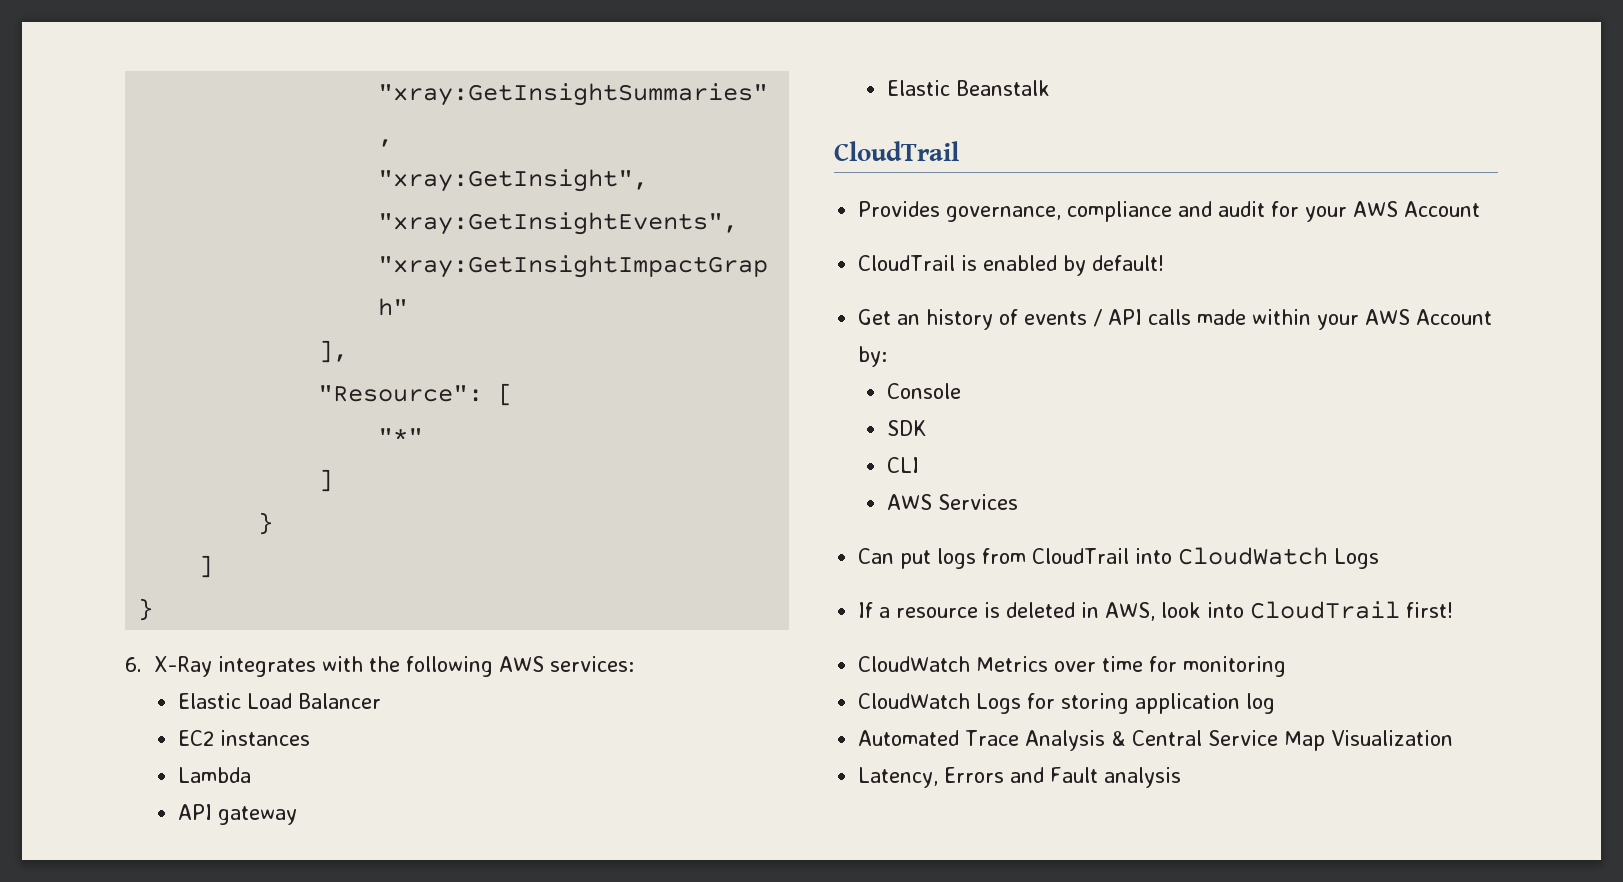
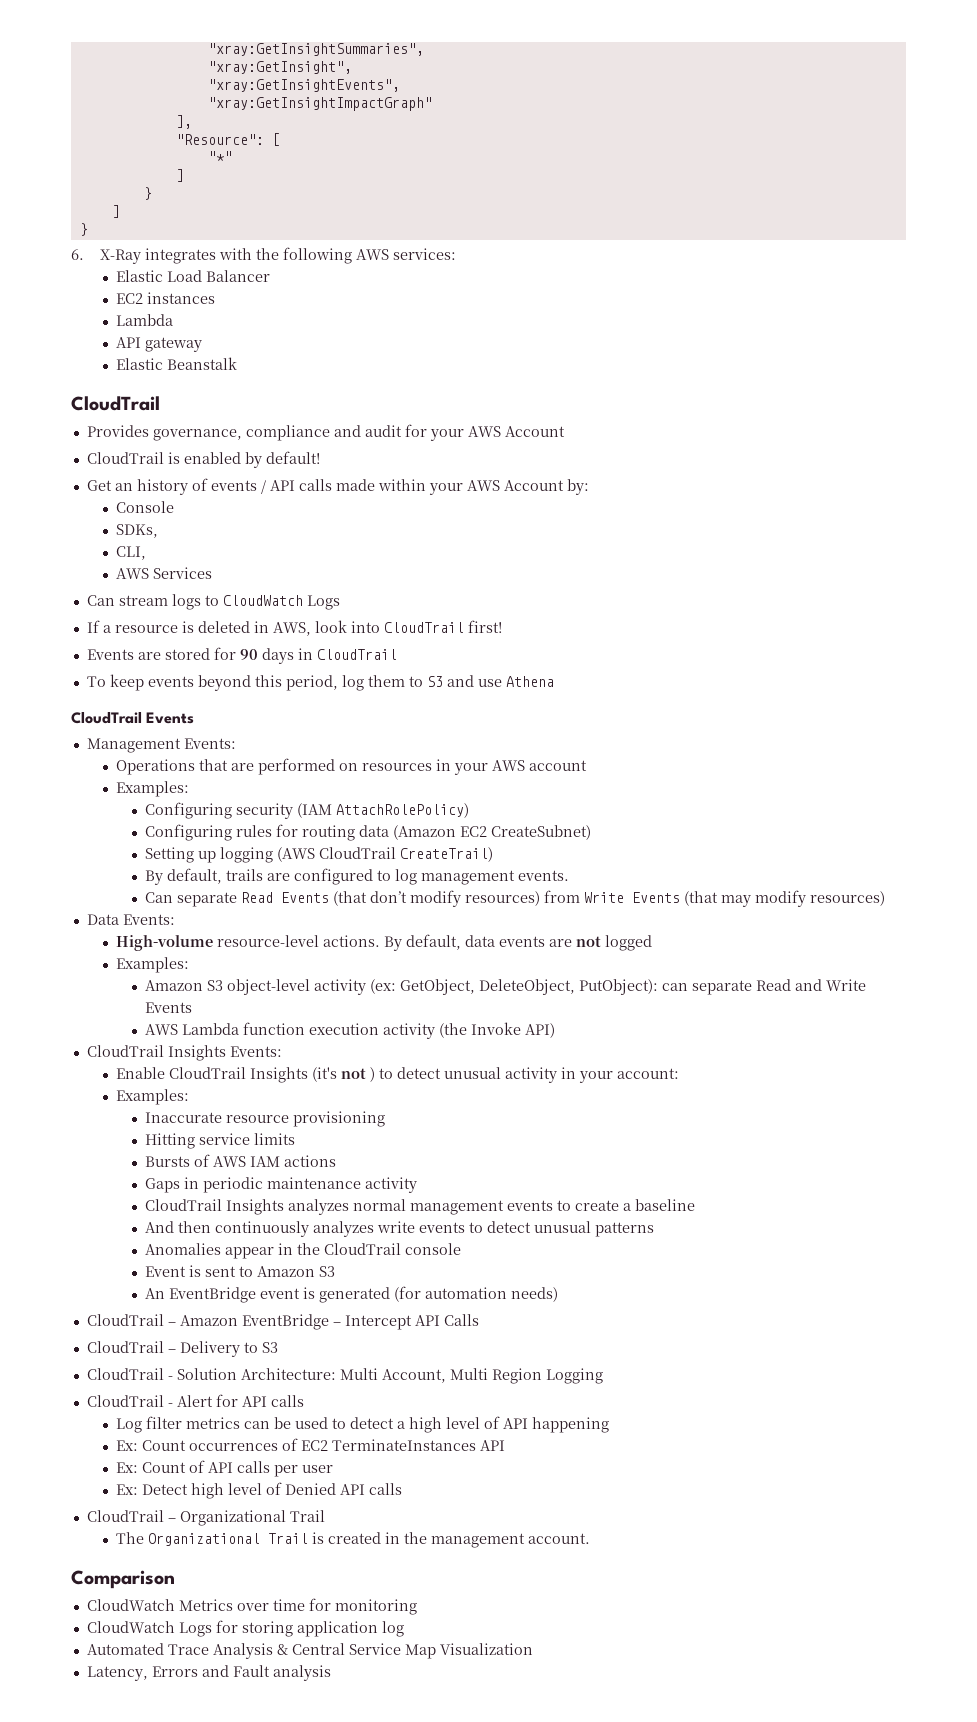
- SDK
- CLI
+ SDKs,
+ CLI,
- Can put logs from CloudTrail into CloudWatch Logs
+ Can stream logs to CloudWatch Logs
+ Events are stored for 90 days in CloudTrail
+ To keep events beyond this period, log them to S3 and use Athena
+ CloudTrail Events
+ Management Events:
+ Operations that are performed on resources in your AWS account
+ Examples:
+ Configuring security (IAM AttachRolePolicy)
+ Configuring rules for routing data (Amazon EC2 CreateSubnet)
+ Setting up logging (AWS CloudTrail CreateTrail)
+ By default, trails are configured to log management events.
+ Can separate Read Events (that don’t modify resources) from Write Events (that may modify resources)
+ Data Events:
+ High-volume resource-level actions. By default, data events are not logged
+ Examples:
+ Amazon S3 object-level activity (ex: GetObject, DeleteObject, PutObject): can separate Read and Write Events
+ AWS Lambda function execution activity (the Invoke API)
+ CloudTrail Insights Events:
+ Enable CloudTrail Insights (it's not ) to detect unusual activity in your account:
+ Examples:
+ Inaccurate resource provisioning
+ Hitting service limits
+ Bursts of AWS IAM actions
+ Gaps in periodic maintenance activity
+ CloudTrail Insights analyzes normal management events to create a baseline
+ And then continuously analyzes write events to detect unusual patterns
+ Anomalies appear in the CloudTrail console
+ Event is sent to Amazon S3
+ An EventBridge event is generated (for automation needs)
+ CloudTrail – Amazon EventBridge – Intercept API Calls
+ CloudTrail – Delivery to S3
+ CloudTrail - Solution Architecture: Multi Account, Multi Region Logging
+ CloudTrail - Alert for API calls
+ Log filter metrics can be used to detect a high level of API happening
+ Ex: Count occurrences of EC2 TerminateInstances API
+ Ex: Count of API calls per user
+ Ex: Detect high level of Denied API calls
+ CloudTrail – Organizational Trail
+ The Organizational Trail is created in the management account.
+ Comparison

